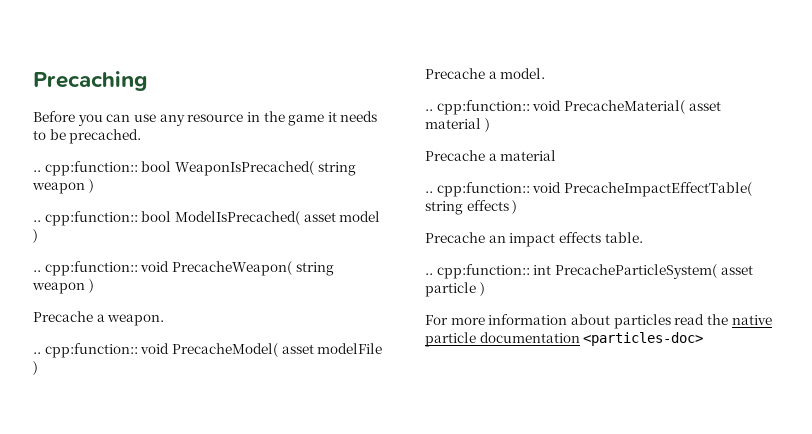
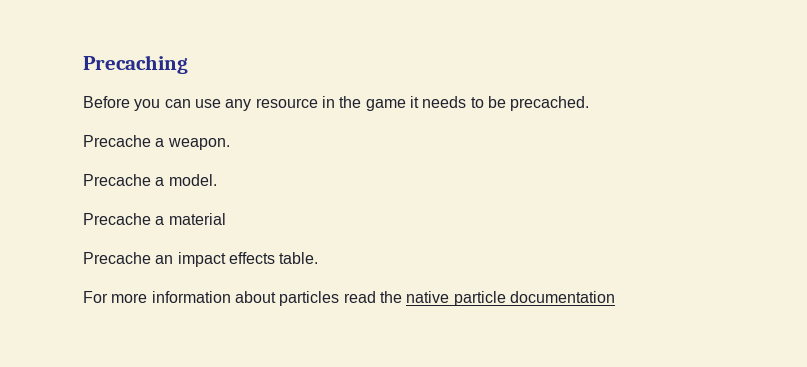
- .. cpp:function:: bool WeaponIsPrecached( string weapon )
- .. cpp:function:: bool ModelIsPrecached( asset model )
- .. cpp:function:: void PrecacheWeapon( string weapon )
  Precache a weapon.
- .. cpp:function:: void PrecacheModel( asset modelFile )
  Precache a model.
- .. cpp:function:: void PrecacheMaterial( asset material )
  Precache a material
- .. cpp:function:: void PrecacheImpactEffectTable( string effects )
- .. cpp:function:: int PrecacheParticleSystem( asset particle )
- For more information about particles read the native particle documentation <particles-doc>
+ For more information about particles read the native particle documentation

